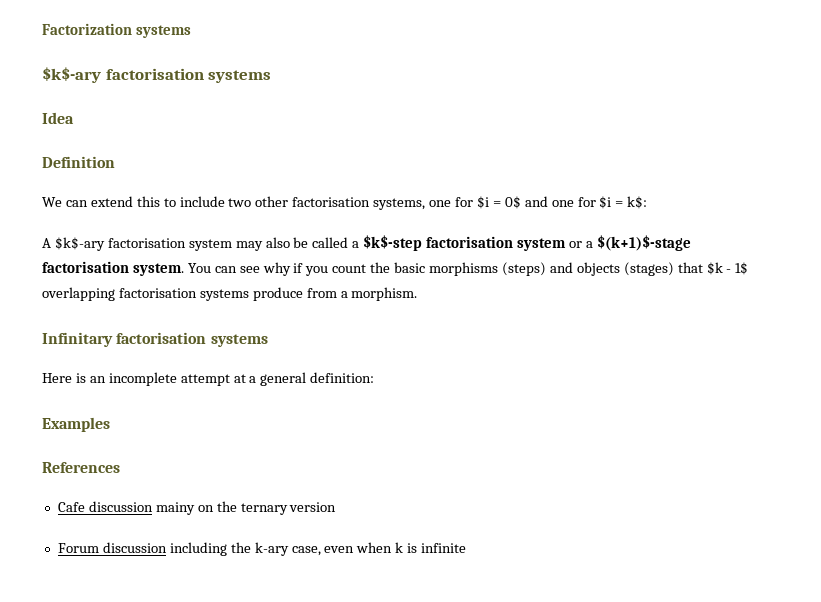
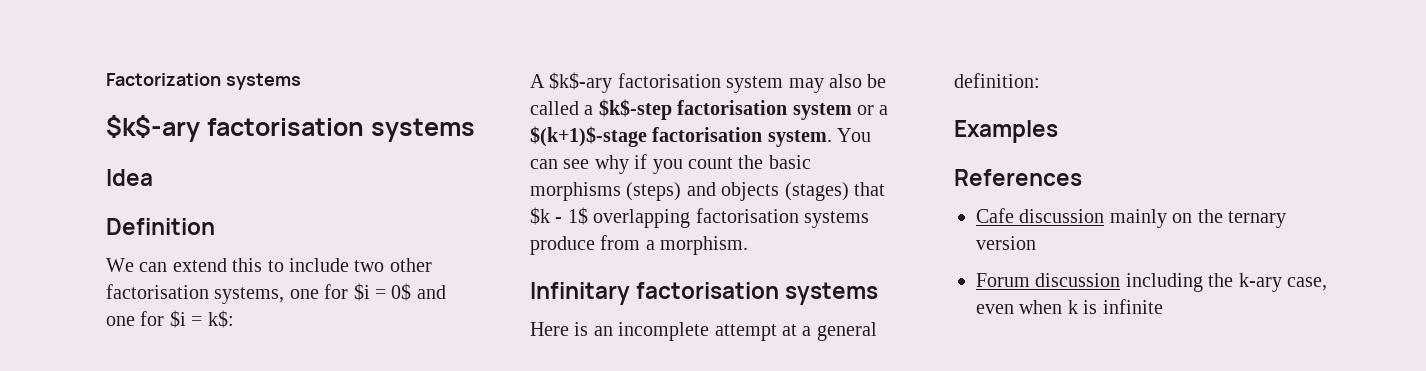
- Cafe discussion mainy on the ternary version
+ Cafe discussion mainly on the ternary version

